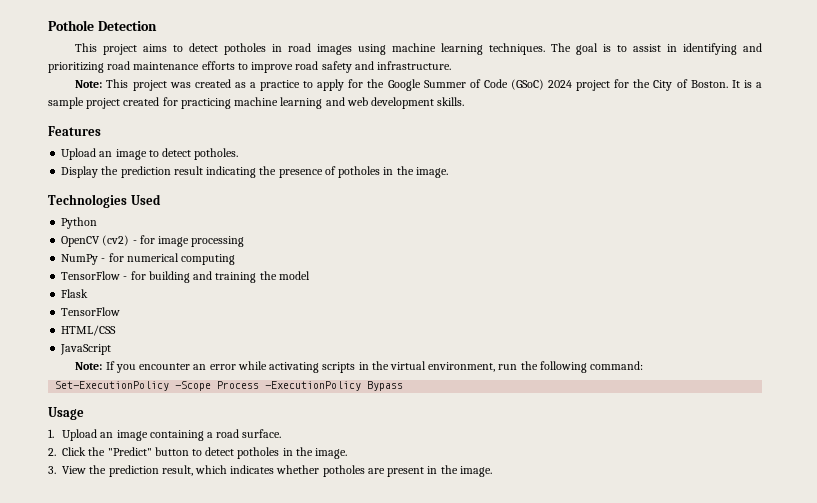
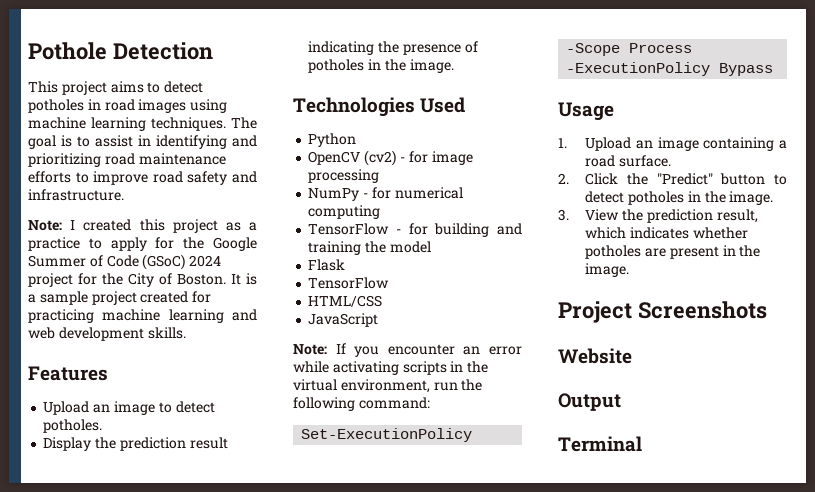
- Note: This project was created as a practice to apply for the Google Summer of Code (GSoC) 2024 project for the City of Boston.
+ Note: I created this project as a practice to apply for the Google Summer of Code (GSoC) 2024 project for the City of Boston.
+ Project Screenshots
+ Website
+ Output
+ Terminal

